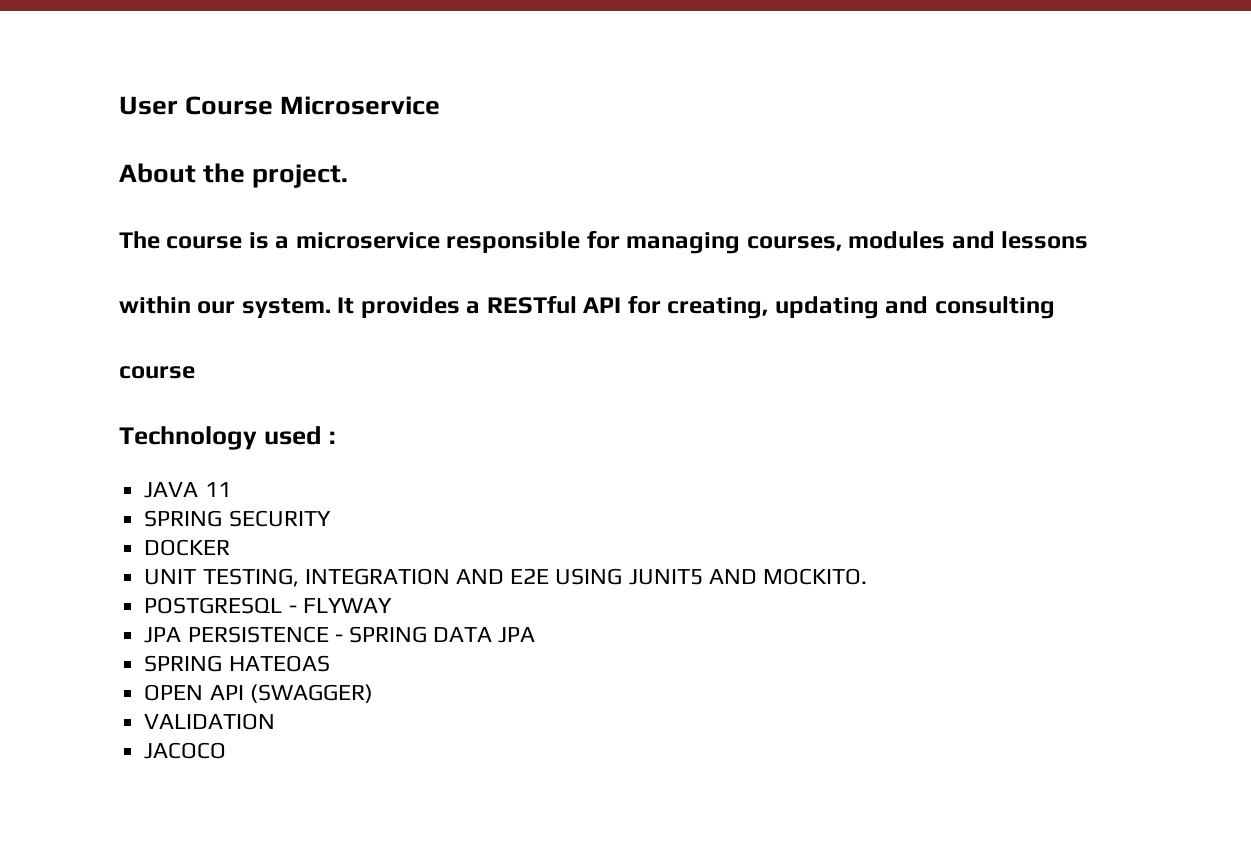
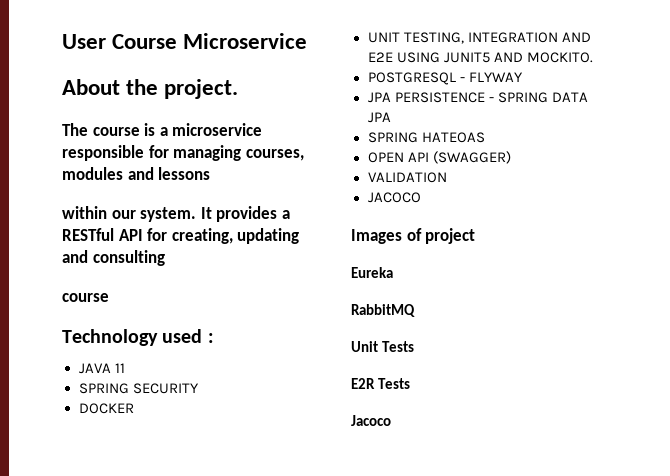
+ Images of project
+ Eureka
+ RabbitMQ
+ Unit Tests
+ E2R Tests
+ Jacoco

